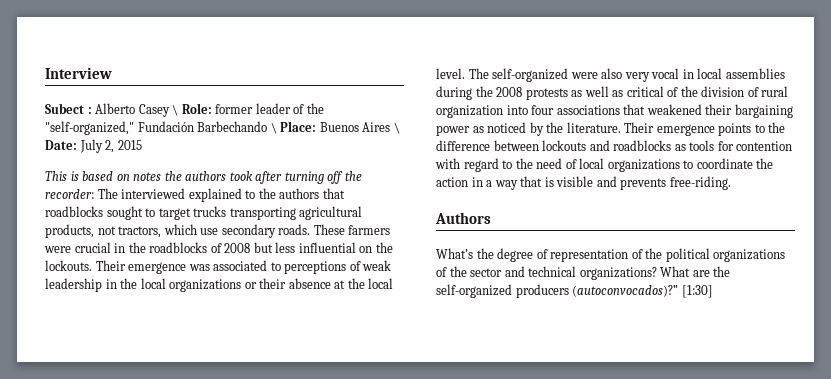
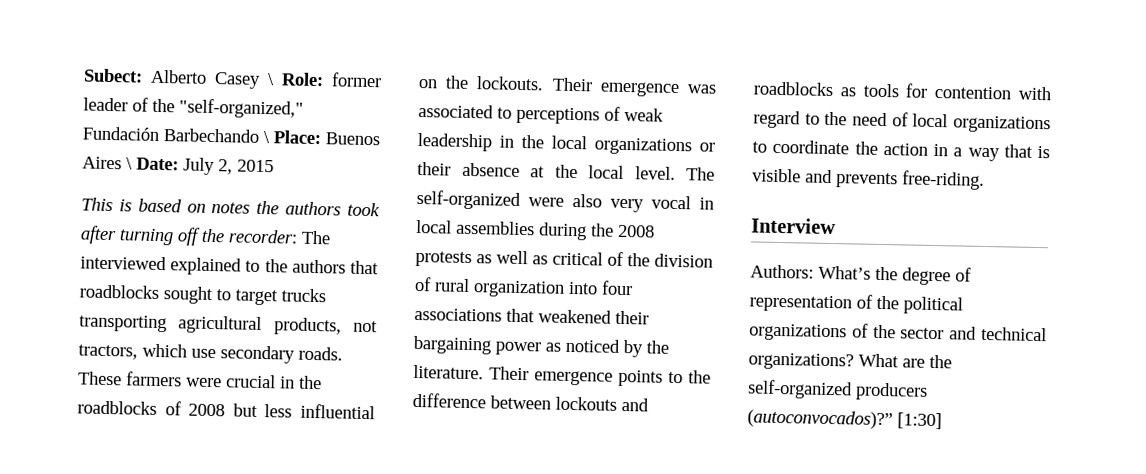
- Interview
- Subect : Alberto Casey \ Role: former leader of the "self-organized," Fundación Barbechando \ Place: Buenos Aires \ Date: July 2, 2015
+ Subect: Alberto Casey \ Role: former leader of the "self-organized," Fundación Barbechando \ Place: Buenos Aires \ Date: July 2, 2015
- Authors
- What’s the degree of representation of the political organizations of the sector and technical organizations?
+ Interview
+ Authors: What’s the degree of representation of the political organizations of the sector and technical organizations?

